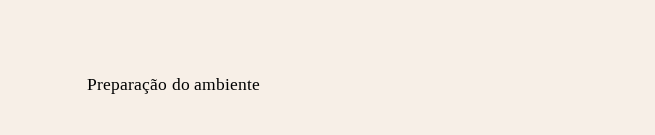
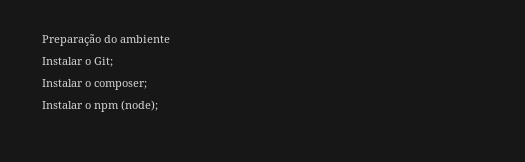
+ Instalar o Git;
+ Instalar o composer;
+ Instalar o npm (node);

